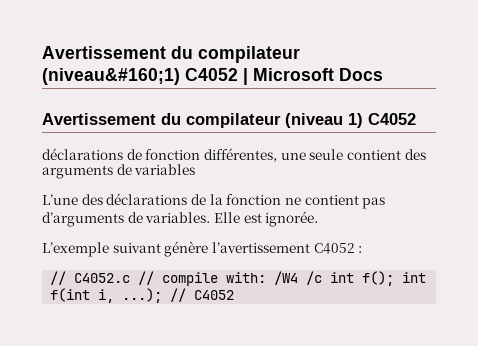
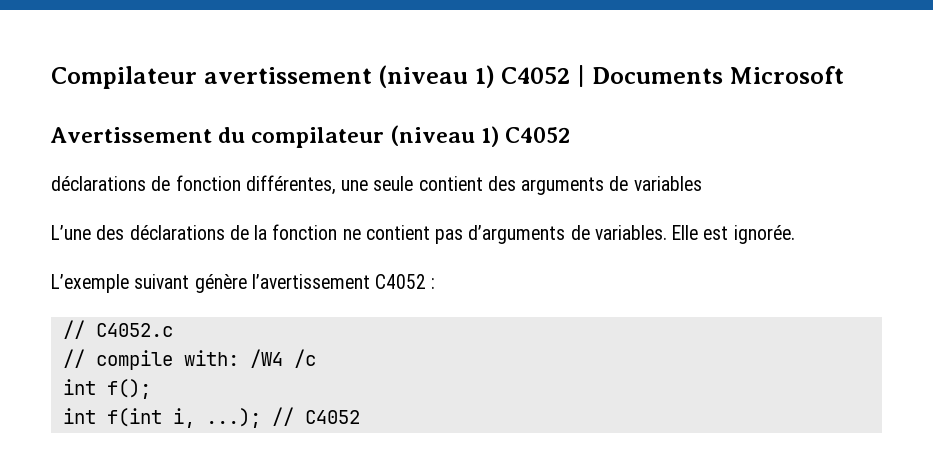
- Avertissement du compilateur (niveau&#160;1) C4052 | Microsoft Docs
+ Compilateur avertissement (niveau 1) C4052 | Documents Microsoft
- // C4052.c // compile with: /W4 /c int f(); int f(int i, ...); // C4052
+ // C4052.c
+ // compile with: /W4 /c
+ int f();
+ int f(int i, ...); // C4052

